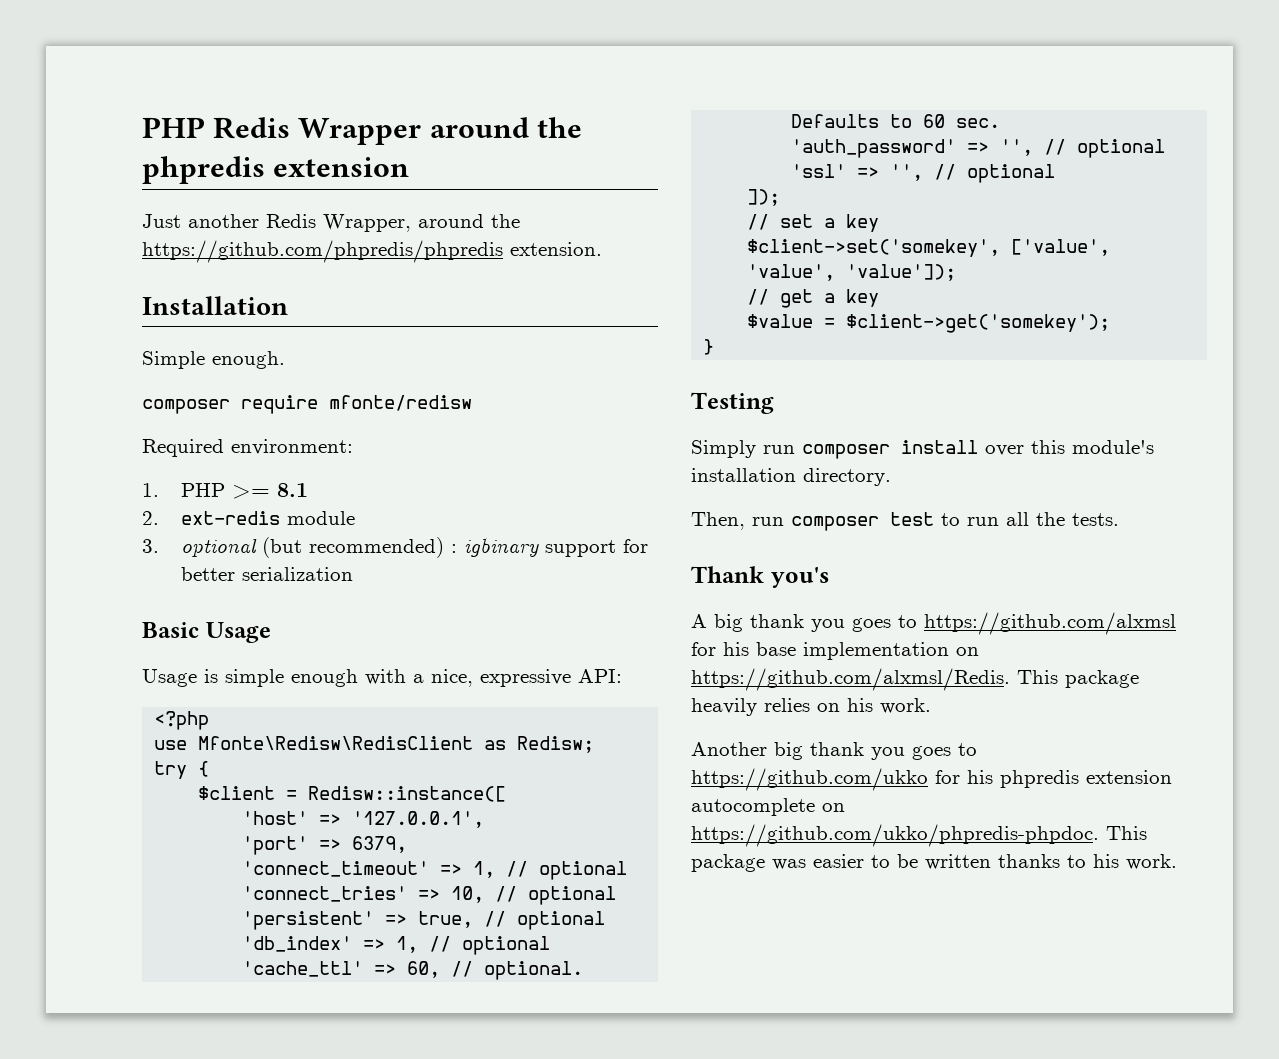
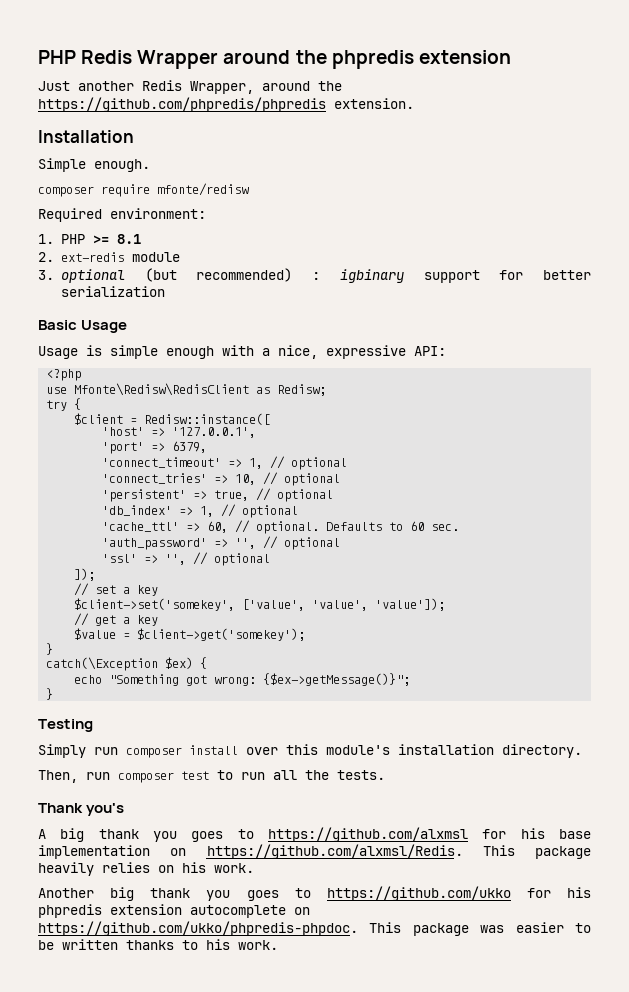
+ catch(\Exception $ex) {
+ echo "Something got wrong: {$ex->getMessage()}";
+ }

